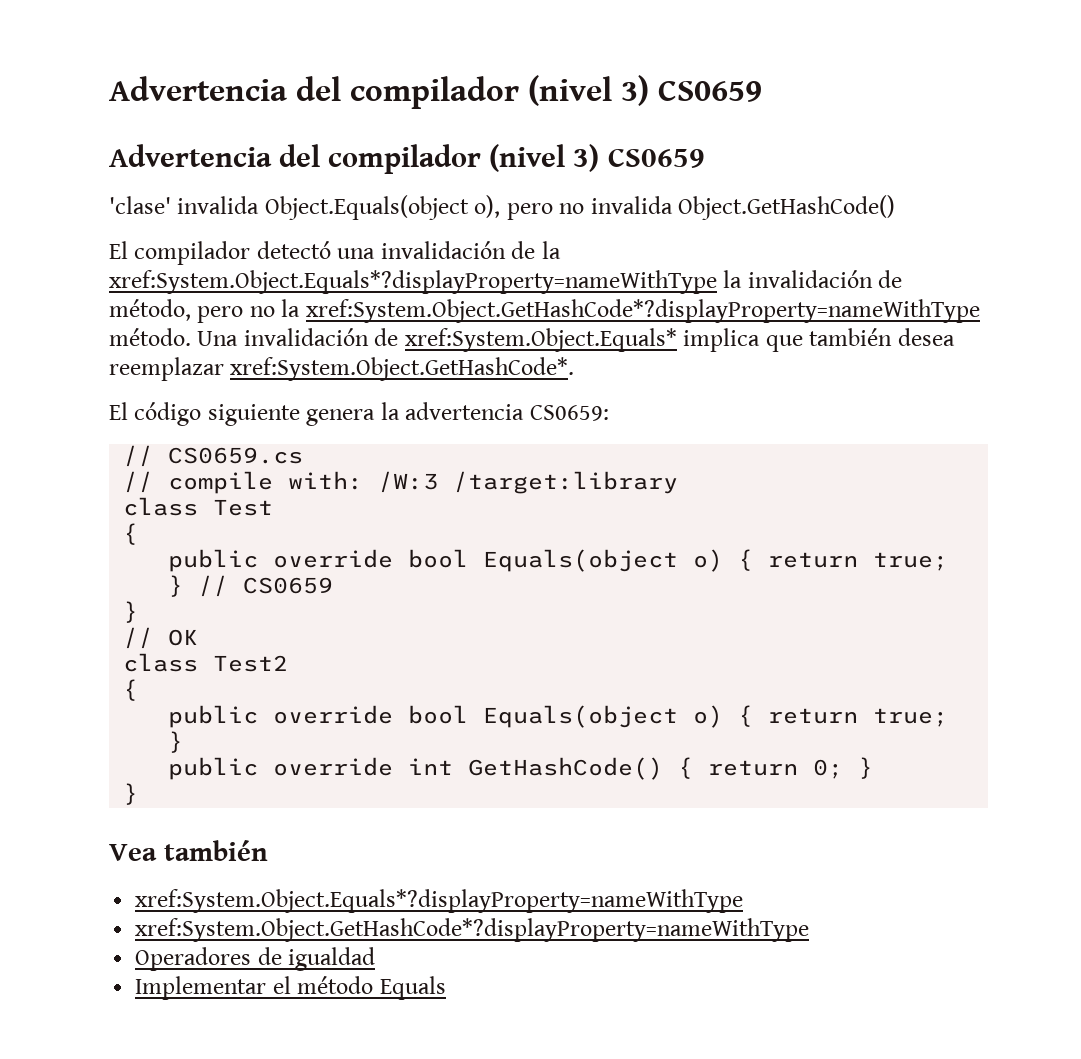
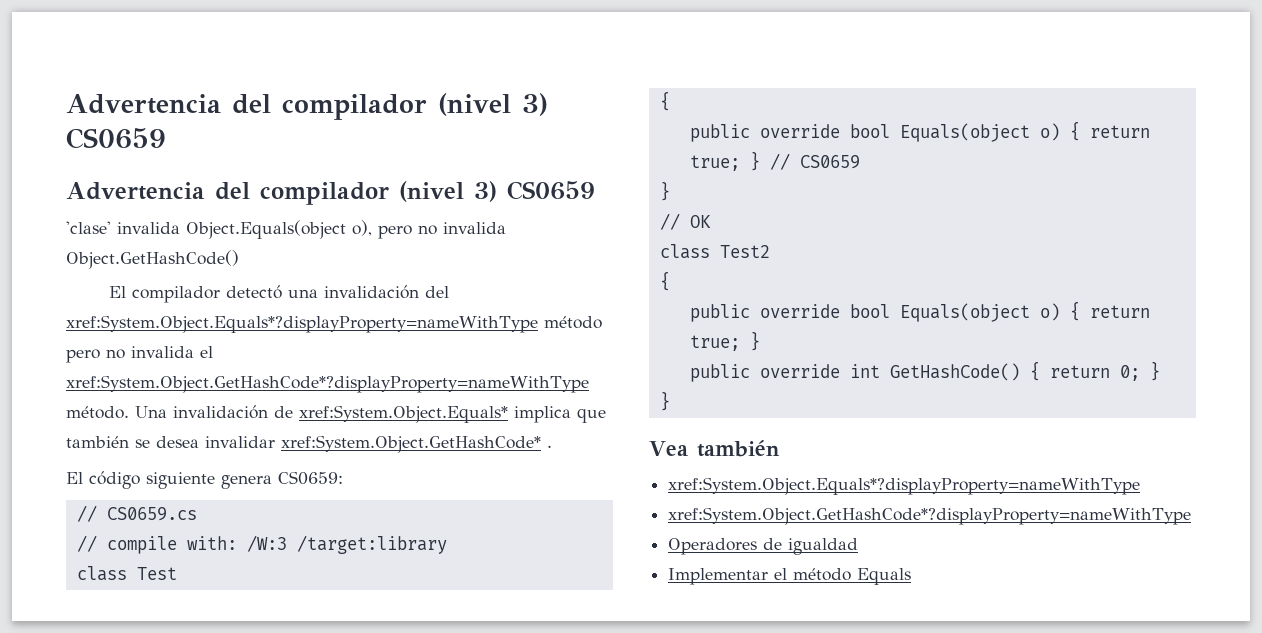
- El compilador detectó una invalidación de la xref:System.Object.Equals*?displayProperty=nameWithType la invalidación de método, pero no la xref:System.Object.GetHashCode*?displayProperty=nameWithType método.
+ El compilador detectó una invalidación del xref:System.Object.Equals*?displayProperty=nameWithType método pero no invalida el xref:System.Object.GetHashCode*?displayProperty=nameWithType método.
- Una invalidación de xref:System.Object.Equals* implica que también desea reemplazar xref:System.Object.GetHashCode*.
+ Una invalidación de xref:System.Object.Equals* implica que también se desea invalidar xref:System.Object.GetHashCode* .
- El código siguiente genera la advertencia CS0659:
+ El código siguiente genera CS0659:

